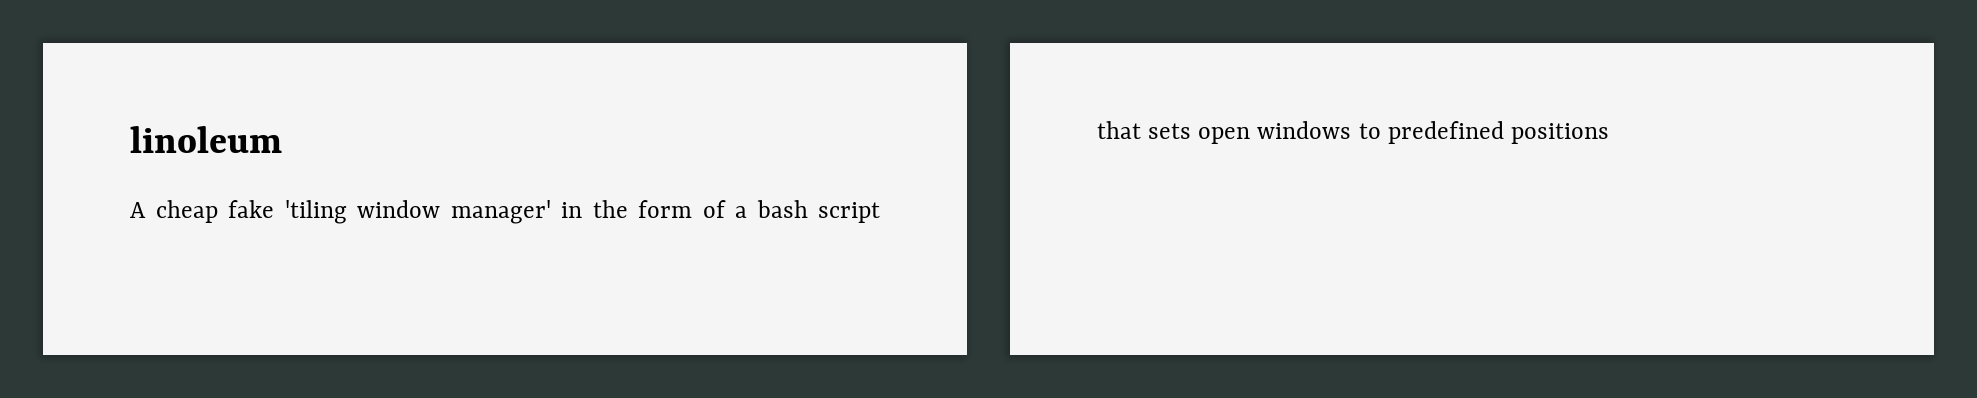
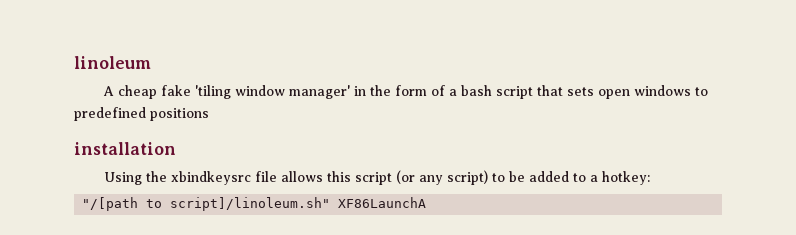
+ installation
+ Using the xbindkeysrc file allows this script (or any script) to be added to a hotkey:
+ "/[path to script]/linoleum.sh" XF86LaunchA

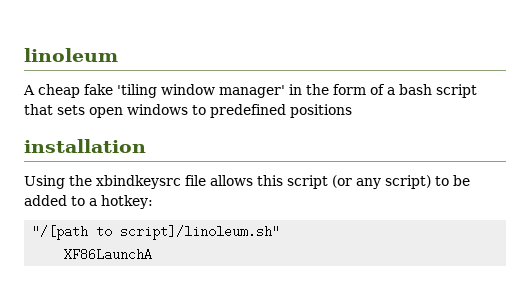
- "/[path to script]/linoleum.sh" XF86LaunchA
+ "/[path to script]/linoleum.sh"
+ XF86LaunchA

